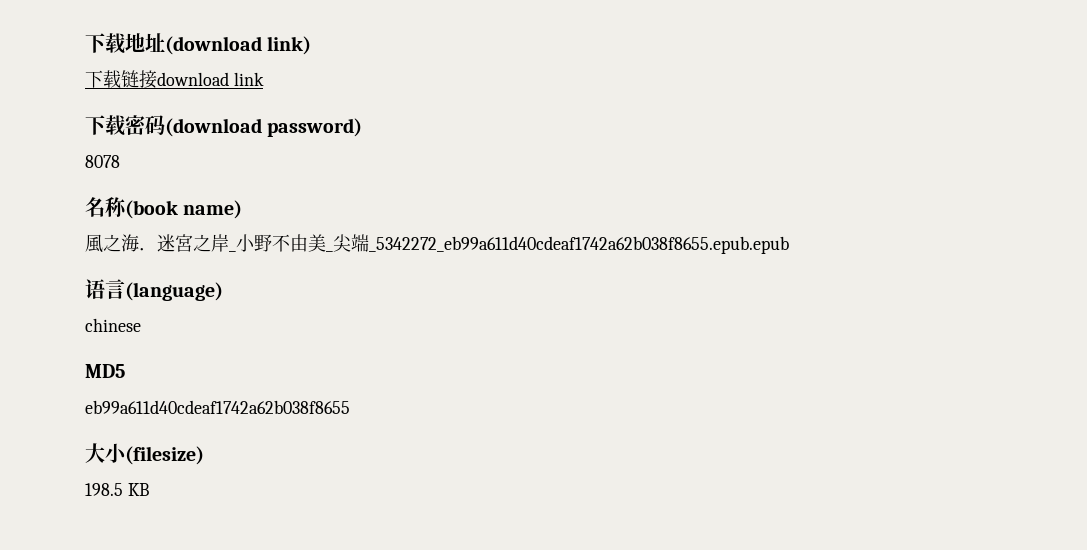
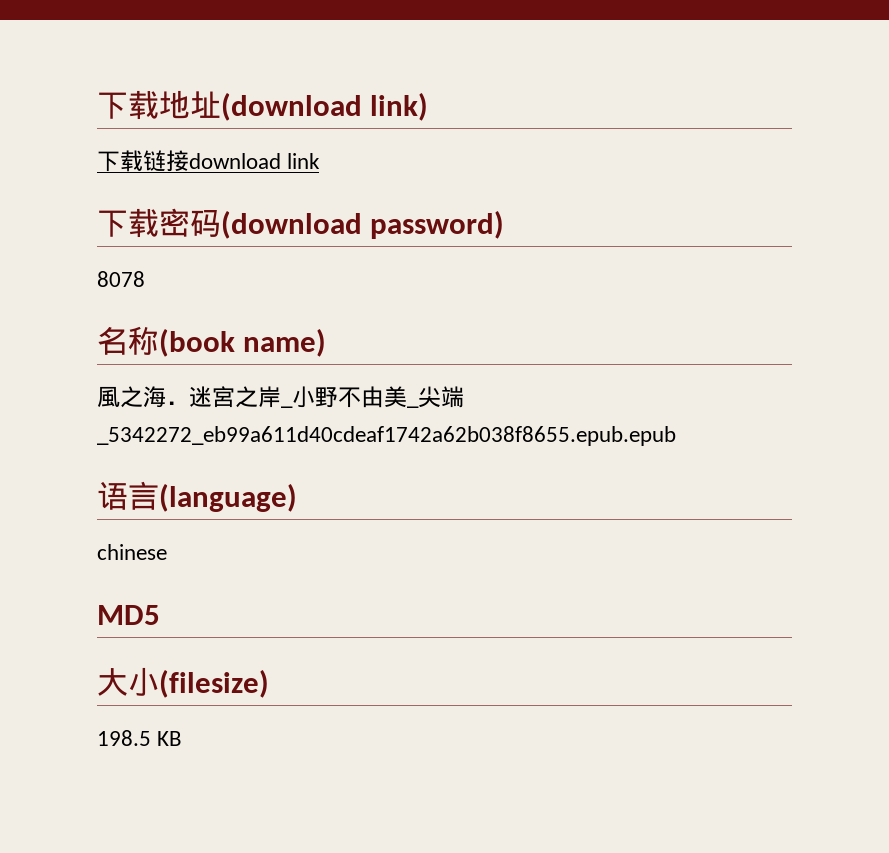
- eb99a611d40cdeaf1742a62b038f8655

